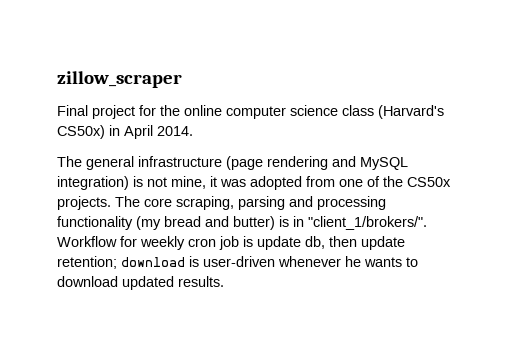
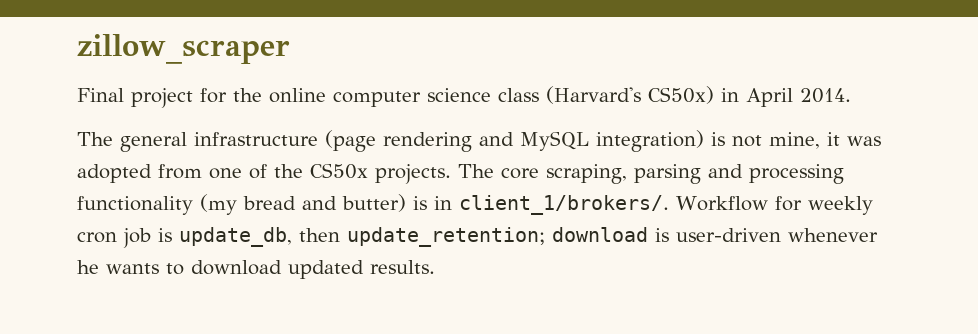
- The core scraping, parsing and processing functionality (my bread and butter) is in "client_1/brokers/".
+ The core scraping, parsing and processing functionality (my bread and butter) is in client_1/brokers/.
- Workflow for weekly cron job is update db, then update retention; download is user-driven whenever he wants to download updated results.
+ Workflow for weekly cron job is update_db, then update_retention; download is user-driven whenever he wants to download updated results.

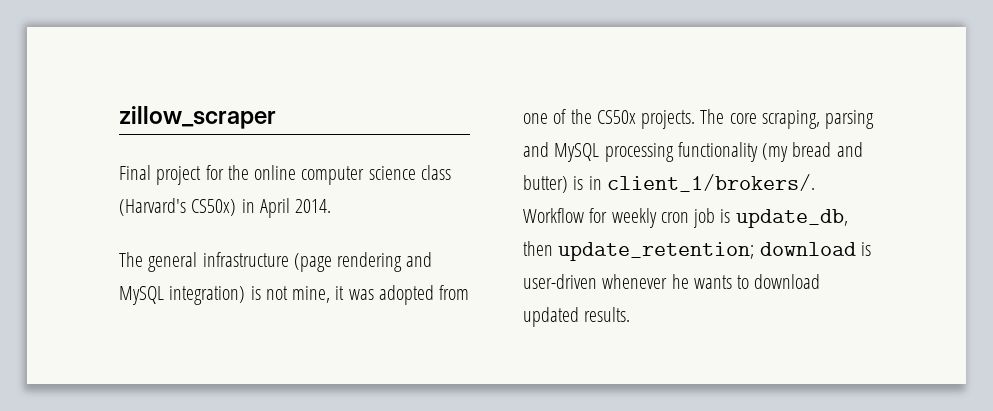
- The core scraping, parsing and processing functionality (my bread and butter) is in client_1/brokers/.
+ The core scraping, parsing and MySQL processing functionality (my bread and butter) is in client_1/brokers/.

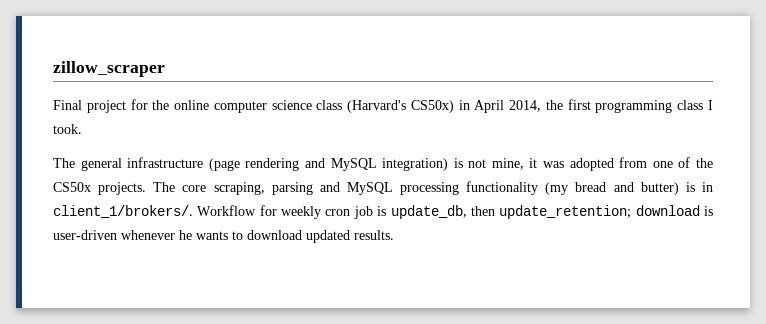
- Final project for the online computer science class (Harvard's CS50x) in April 2014.
+ Final project for the online computer science class (Harvard's CS50x) in April 2014, the first programming class I took.

